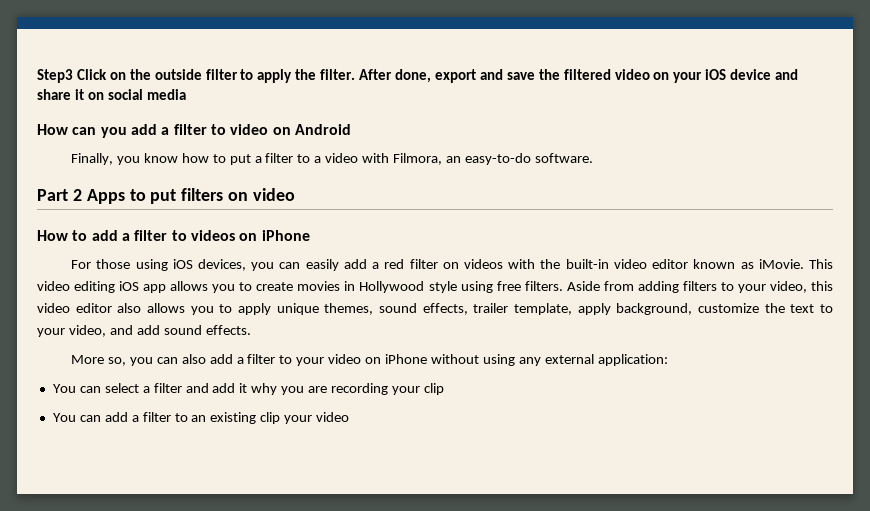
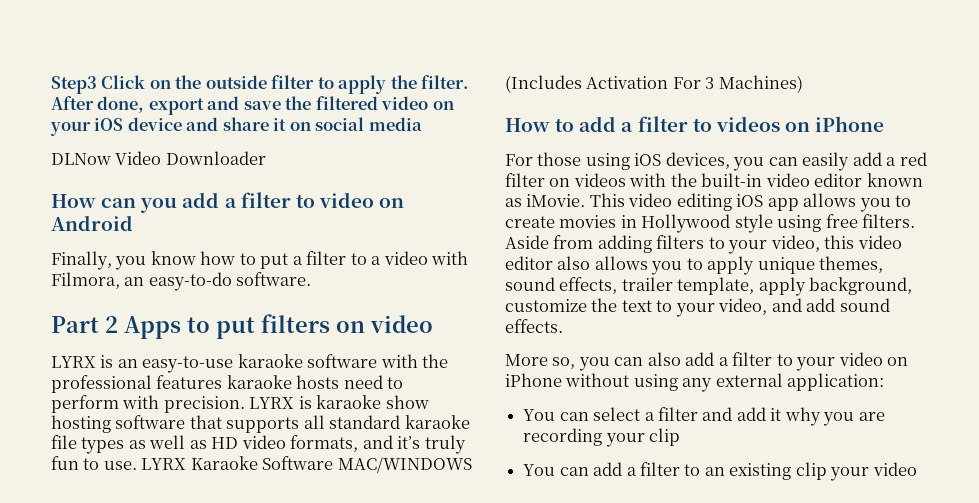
+ DLNow Video Downloader
+ LYRX is an easy-to-use karaoke software with the professional features karaoke hosts need to perform with precision. LYRX is karaoke show hosting software that supports all standard karaoke file types as well as HD video formats, and it’s truly fun to use. LYRX Karaoke Software MAC/WINDOWS (Includes Activation For 3 Machines)

